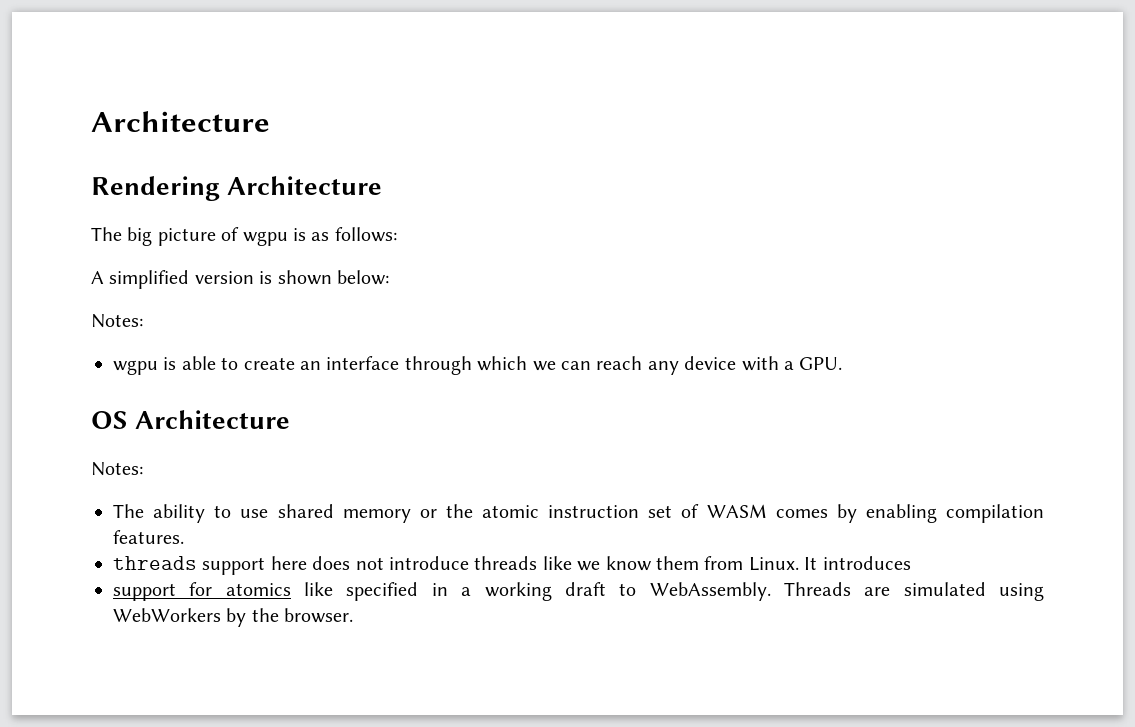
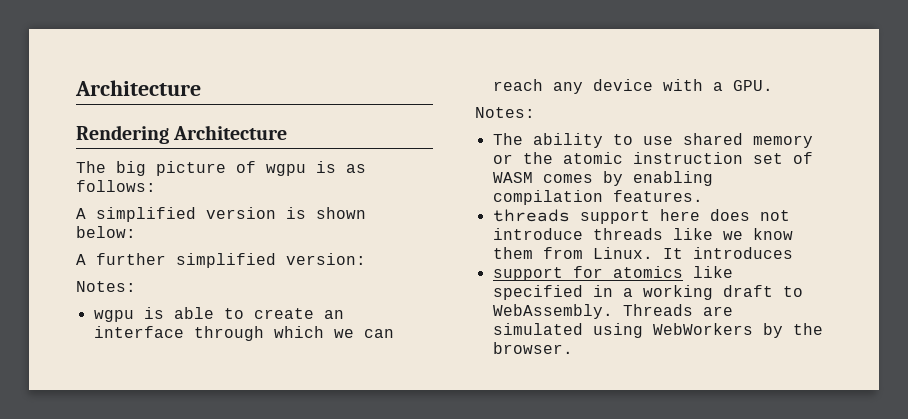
+ A further simplified version:
- OS Architecture

